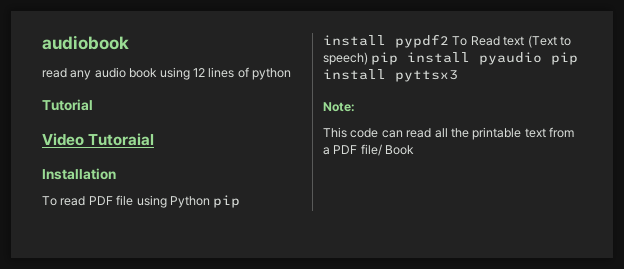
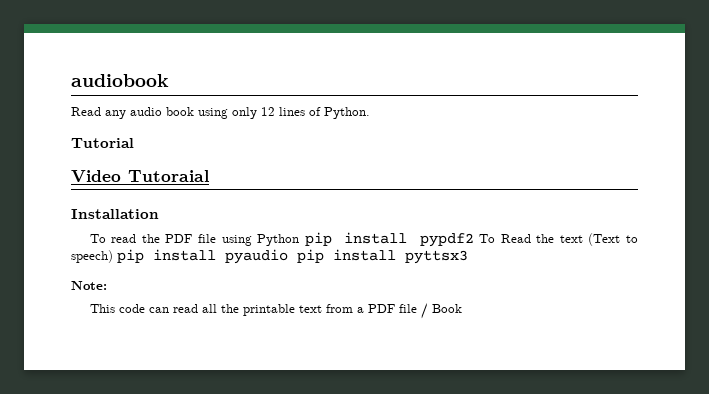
- read any audio book using 12 lines of python
+ Read any audio book using only 12 lines of Python.
- To read PDF file using Python pip install pypdf2 To Read text (Text to speech) pip install pyaudio pip install pyttsx3
+ To read the PDF file using Python pip install pypdf2 To Read the text (Text to speech) pip install pyaudio pip install pyttsx3
- This code can read all the printable text from a PDF file/ Book
+ This code can read all the printable text from a PDF file / Book

